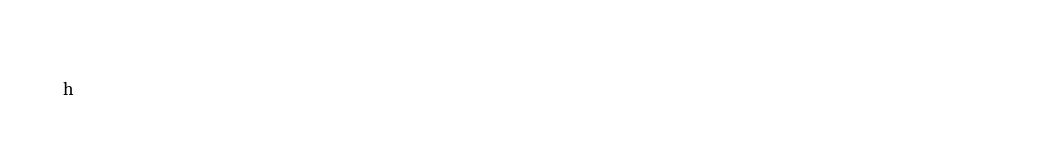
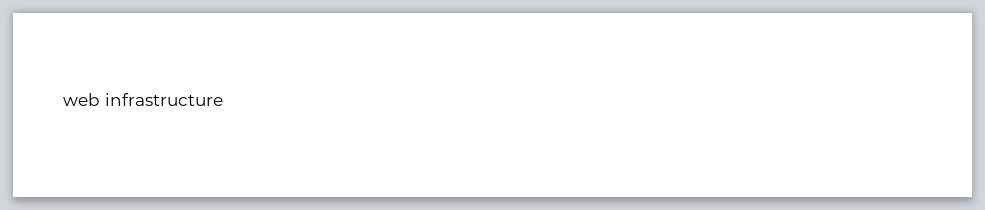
- h
+ web infrastructure

